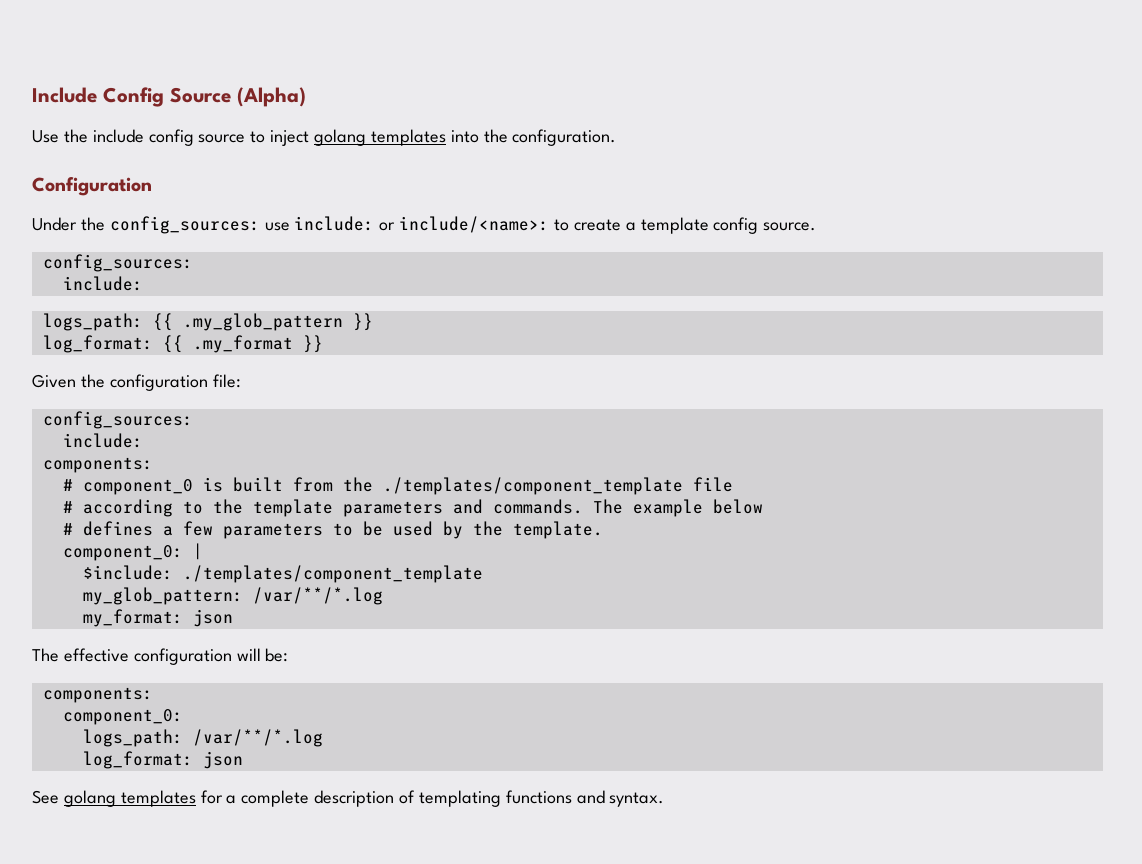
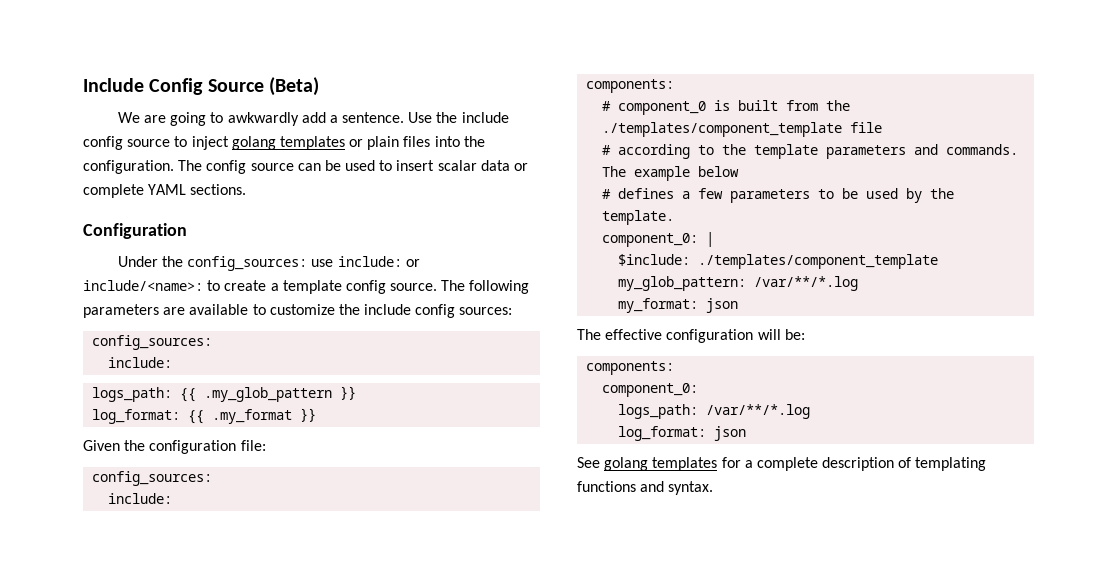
- Include Config Source (Alpha)
- Use the include config source to inject golang templates into the configuration.
+ Include Config Source (Beta)
+ We are going to awkwardly add a sentence. Use the include config source to inject golang templates or plain files into the configuration. The config source can be used to insert scalar data or complete YAML sections.
+ The following parameters are available to customize the include config sources:

